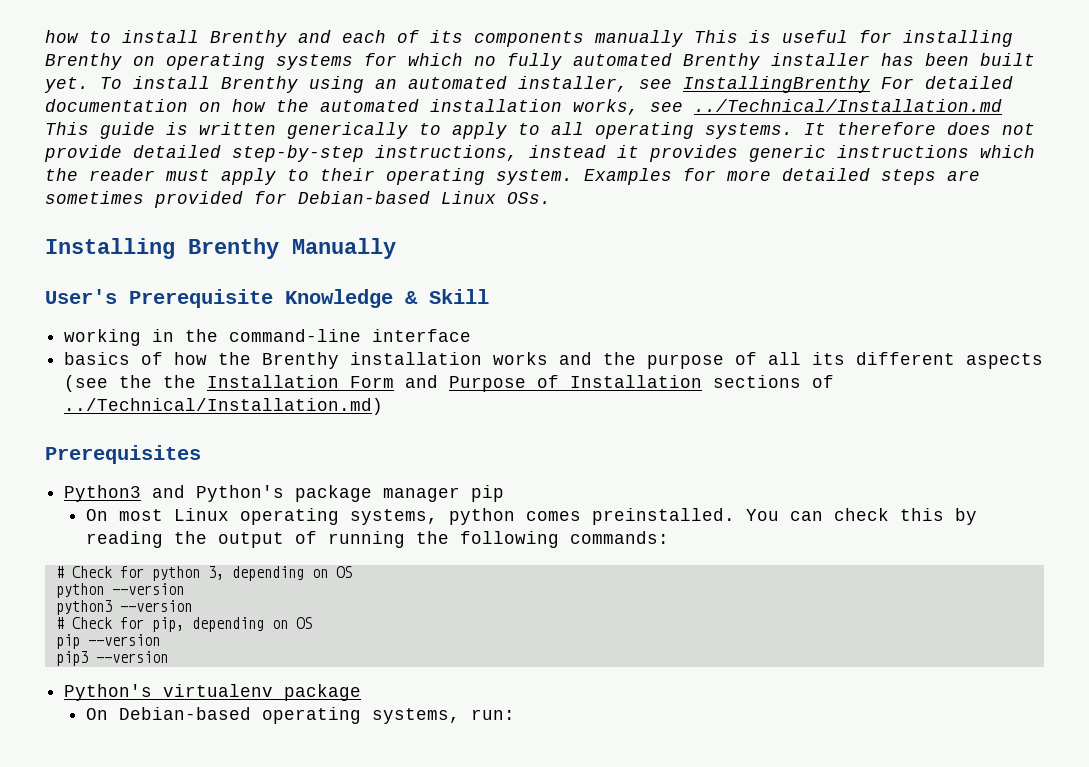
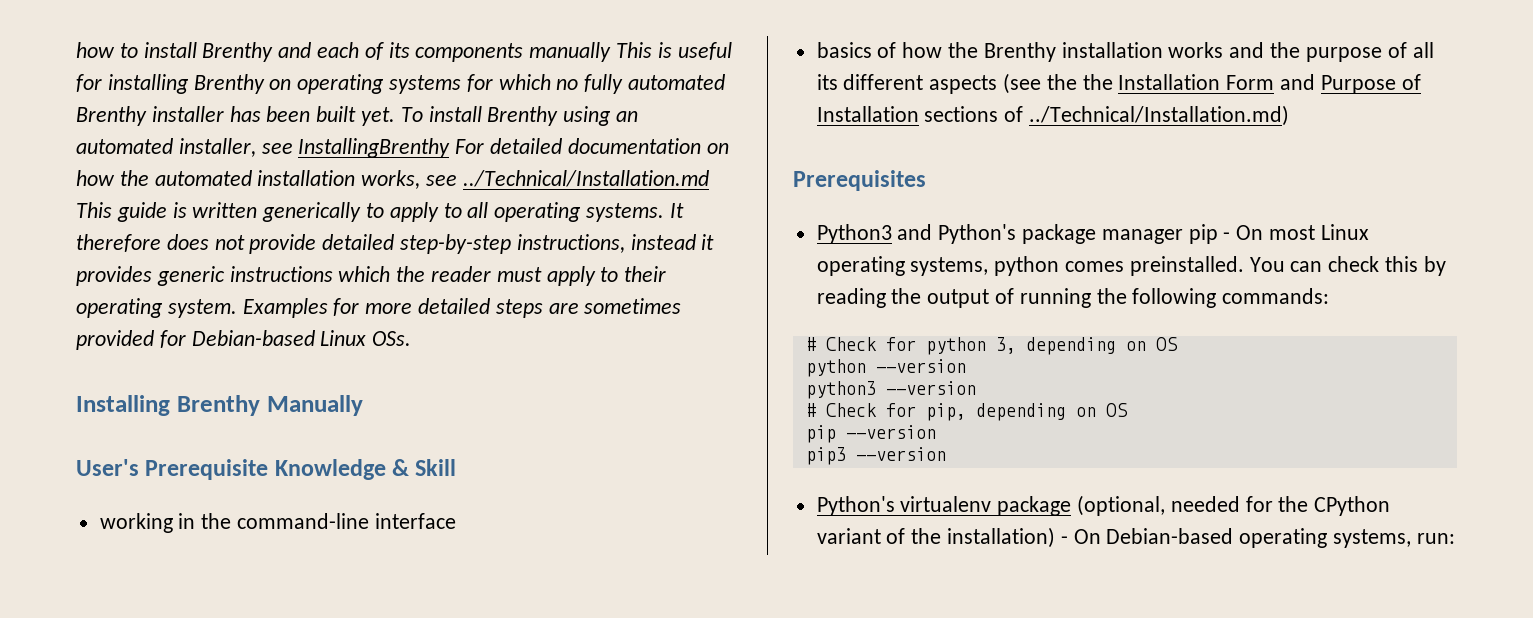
- Python3 and Python's package manager pip
- On most Linux operating systems, python comes preinstalled.
+ Python3 and Python's package manager pip - On most Linux operating systems, python comes preinstalled.
- Python's virtualenv package
- On Debian-based operating systems, run:
+ Python's virtualenv package (optional, needed for the CPython variant of the installation) - On Debian-based operating systems, run:

